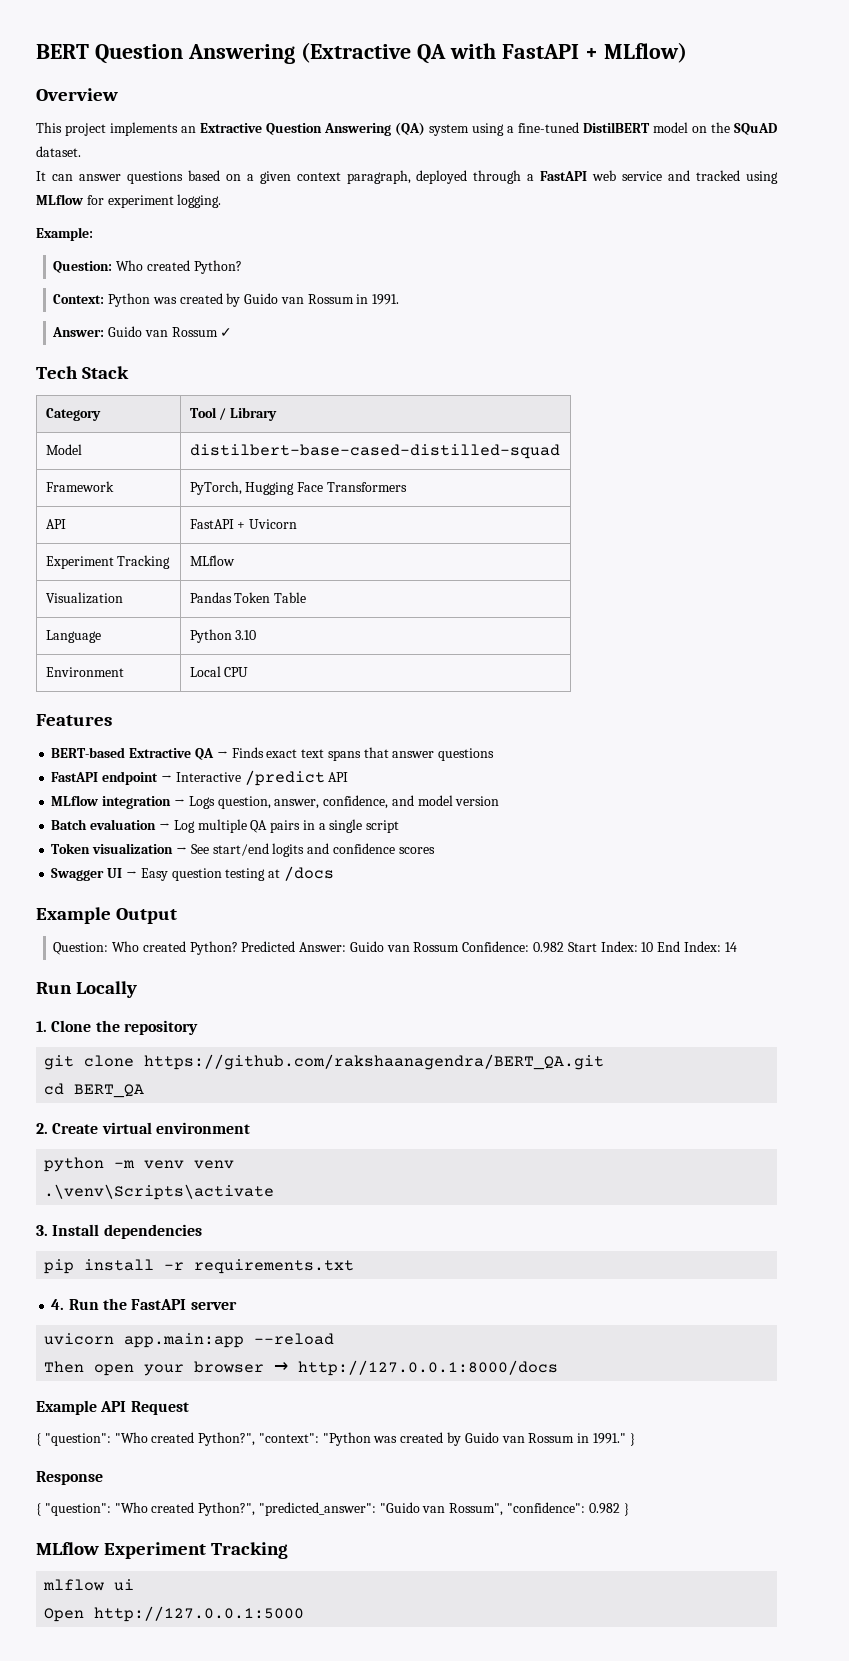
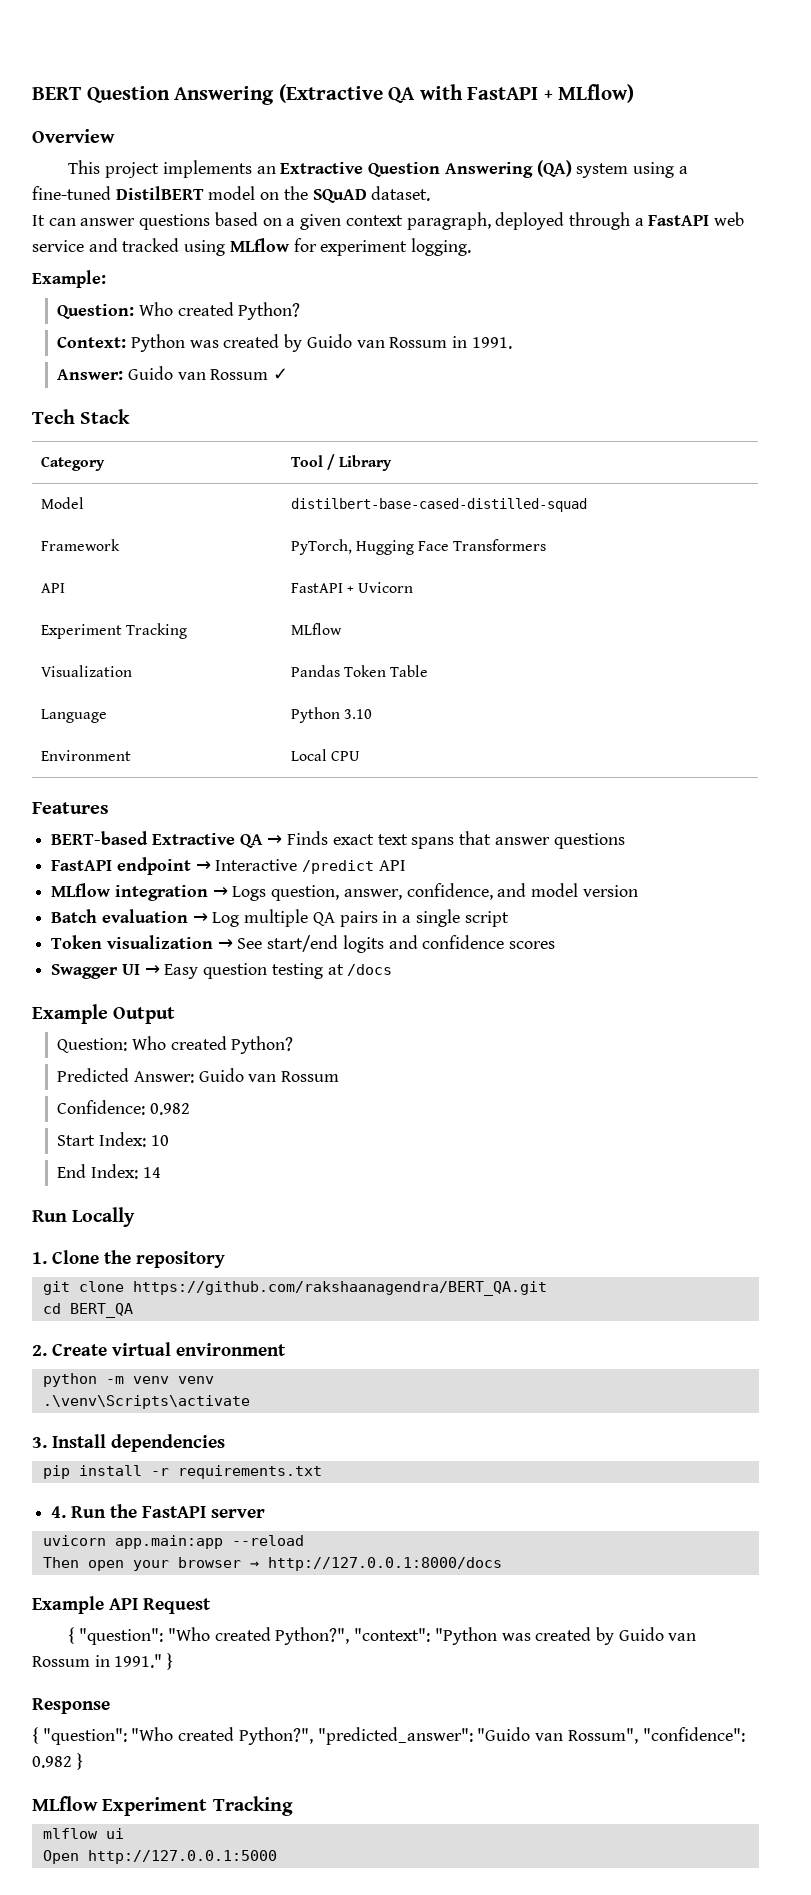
  Example Output
- Question: Who created Python? Predicted Answer: Guido van Rossum Confidence: 0.982 Start Index: 10 End Index: 14
+ Question: Who created Python?
+ Predicted Answer: Guido van Rossum
+ Confidence: 0.982
+ Start Index: 10
+ End Index: 14

